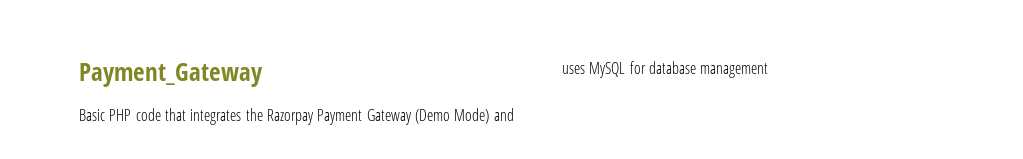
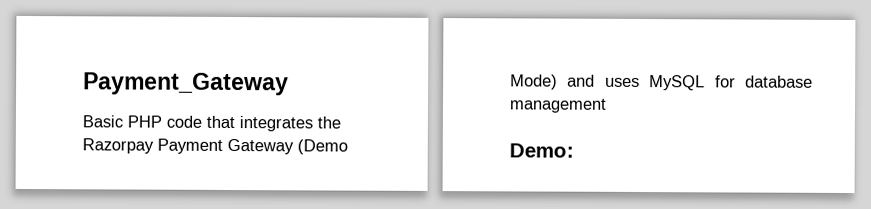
+ Demo:

